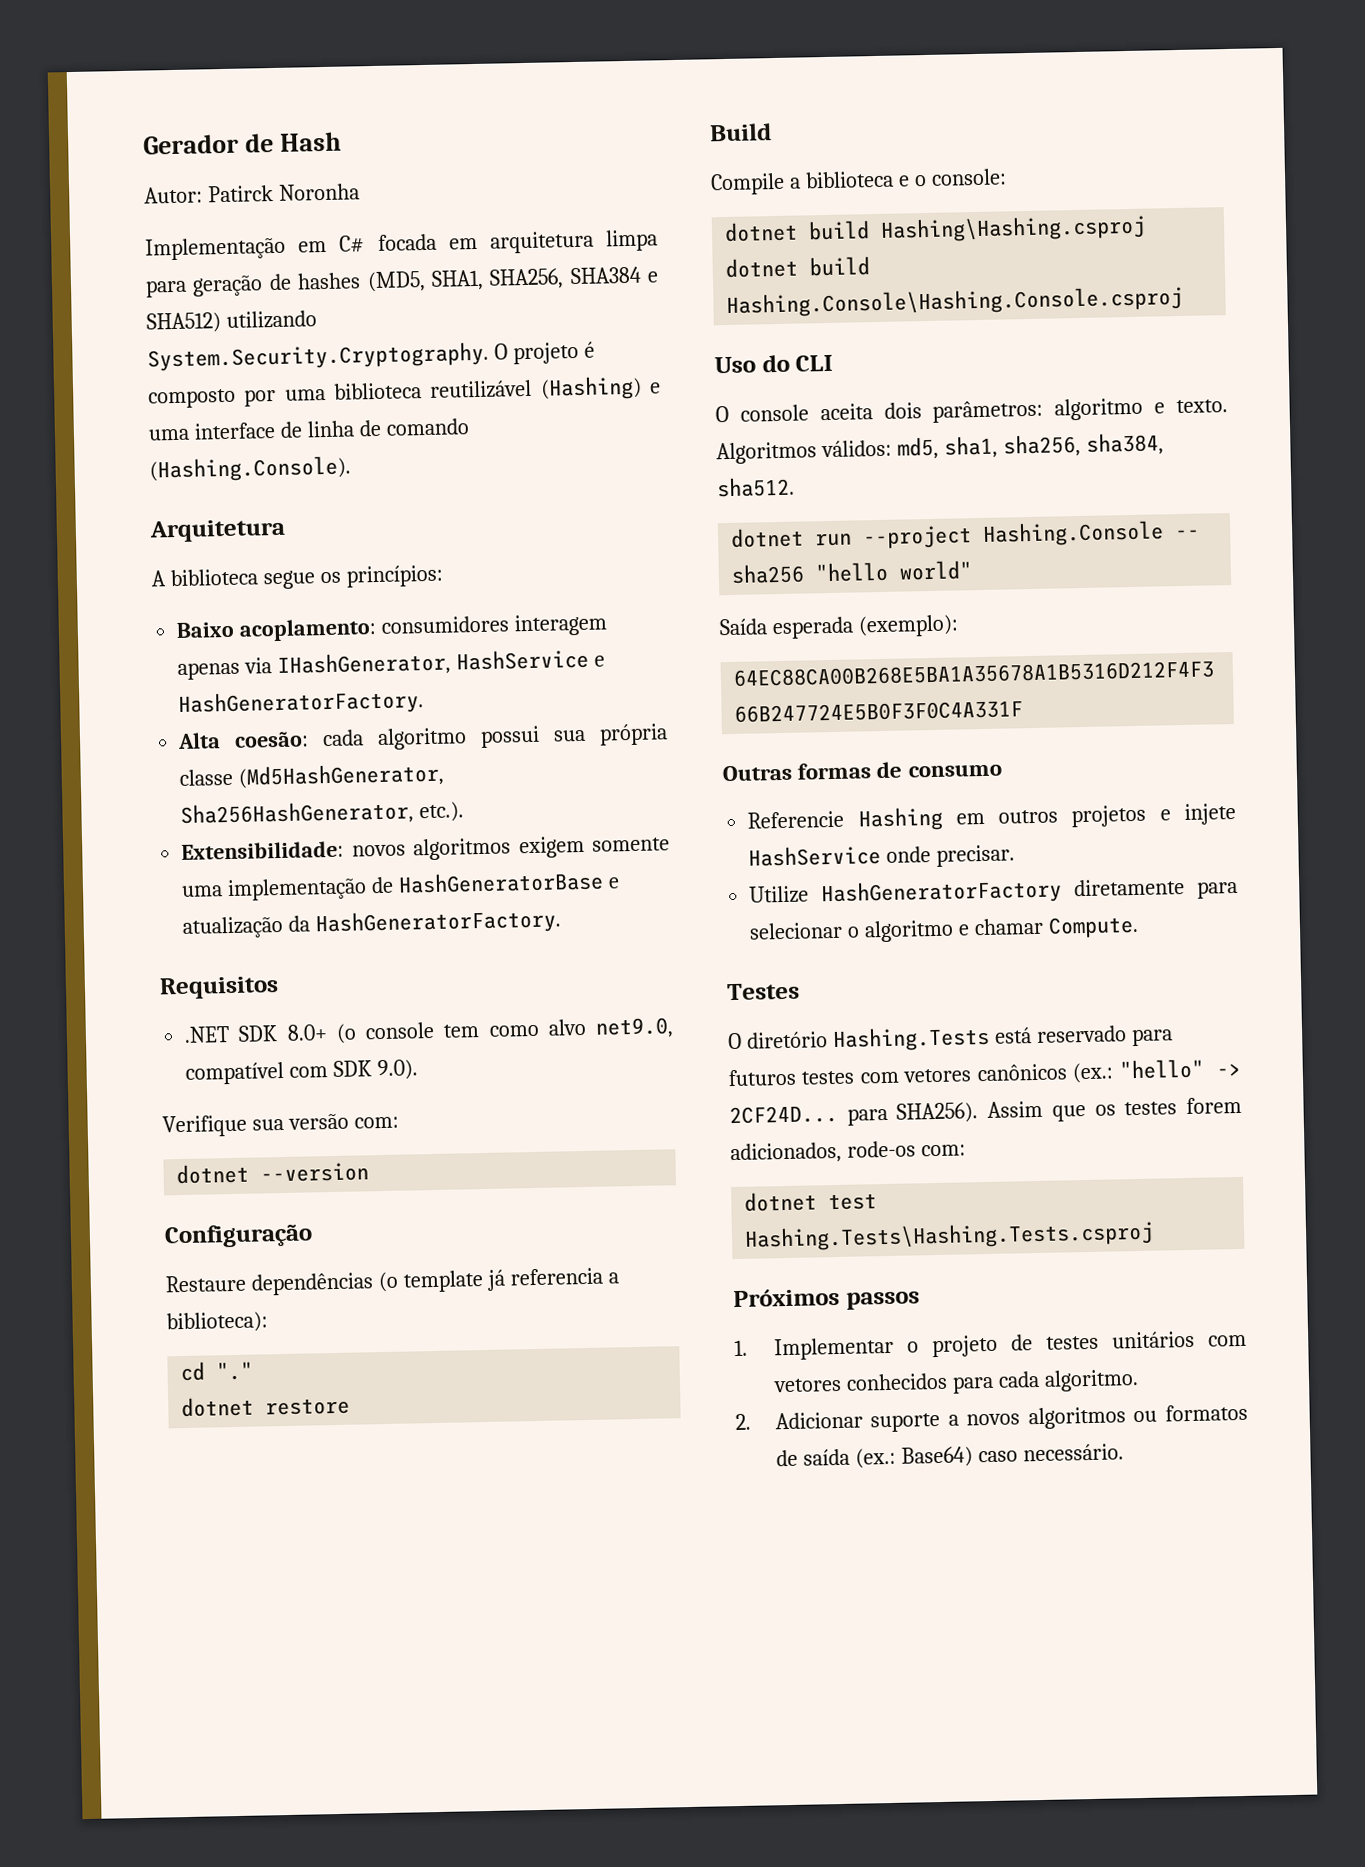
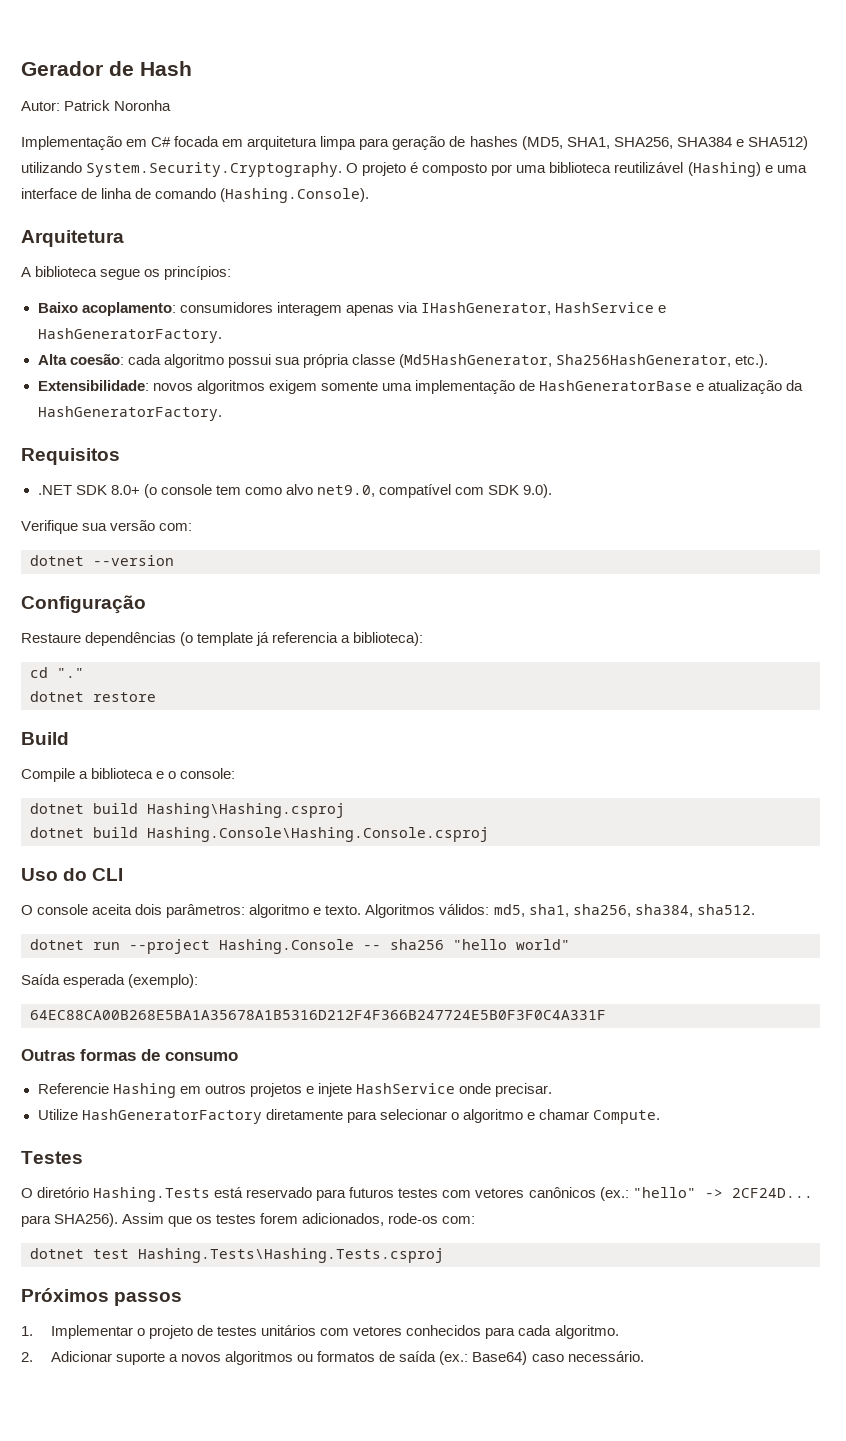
- Autor: Patirck Noronha
+ Autor: Patrick Noronha

